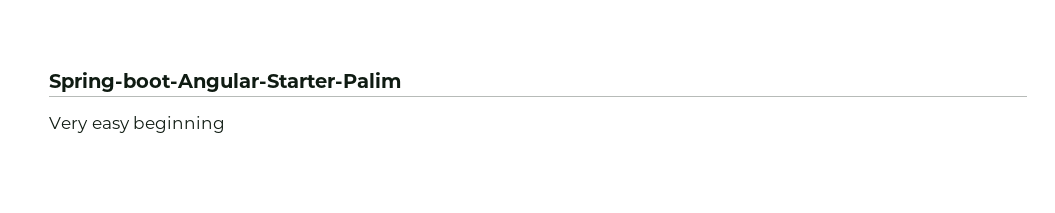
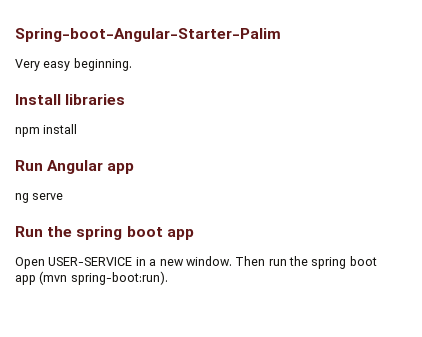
- Very easy beginning
+ Very easy beginning.
+ Install libraries
+ npm install
+ Run Angular app
+ ng serve
+ Run the spring boot app
+ Open USER-SERVICE in a new window. Then run the spring boot app (mvn spring-boot:run).

